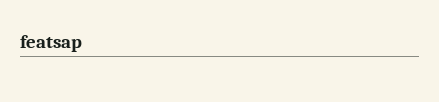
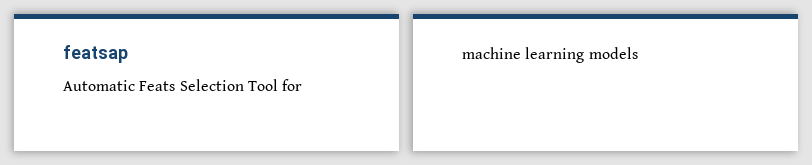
+ Automatic Feats Selection Tool for machine learning models

